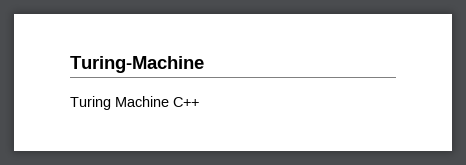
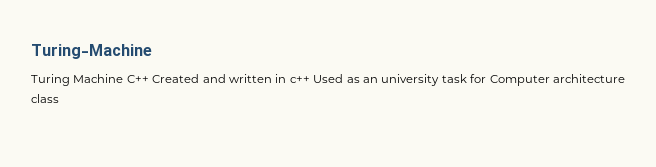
- Turing Machine C++
+ Turing Machine C++ Created and written in c++ Used as an university task for Computer architecture class

